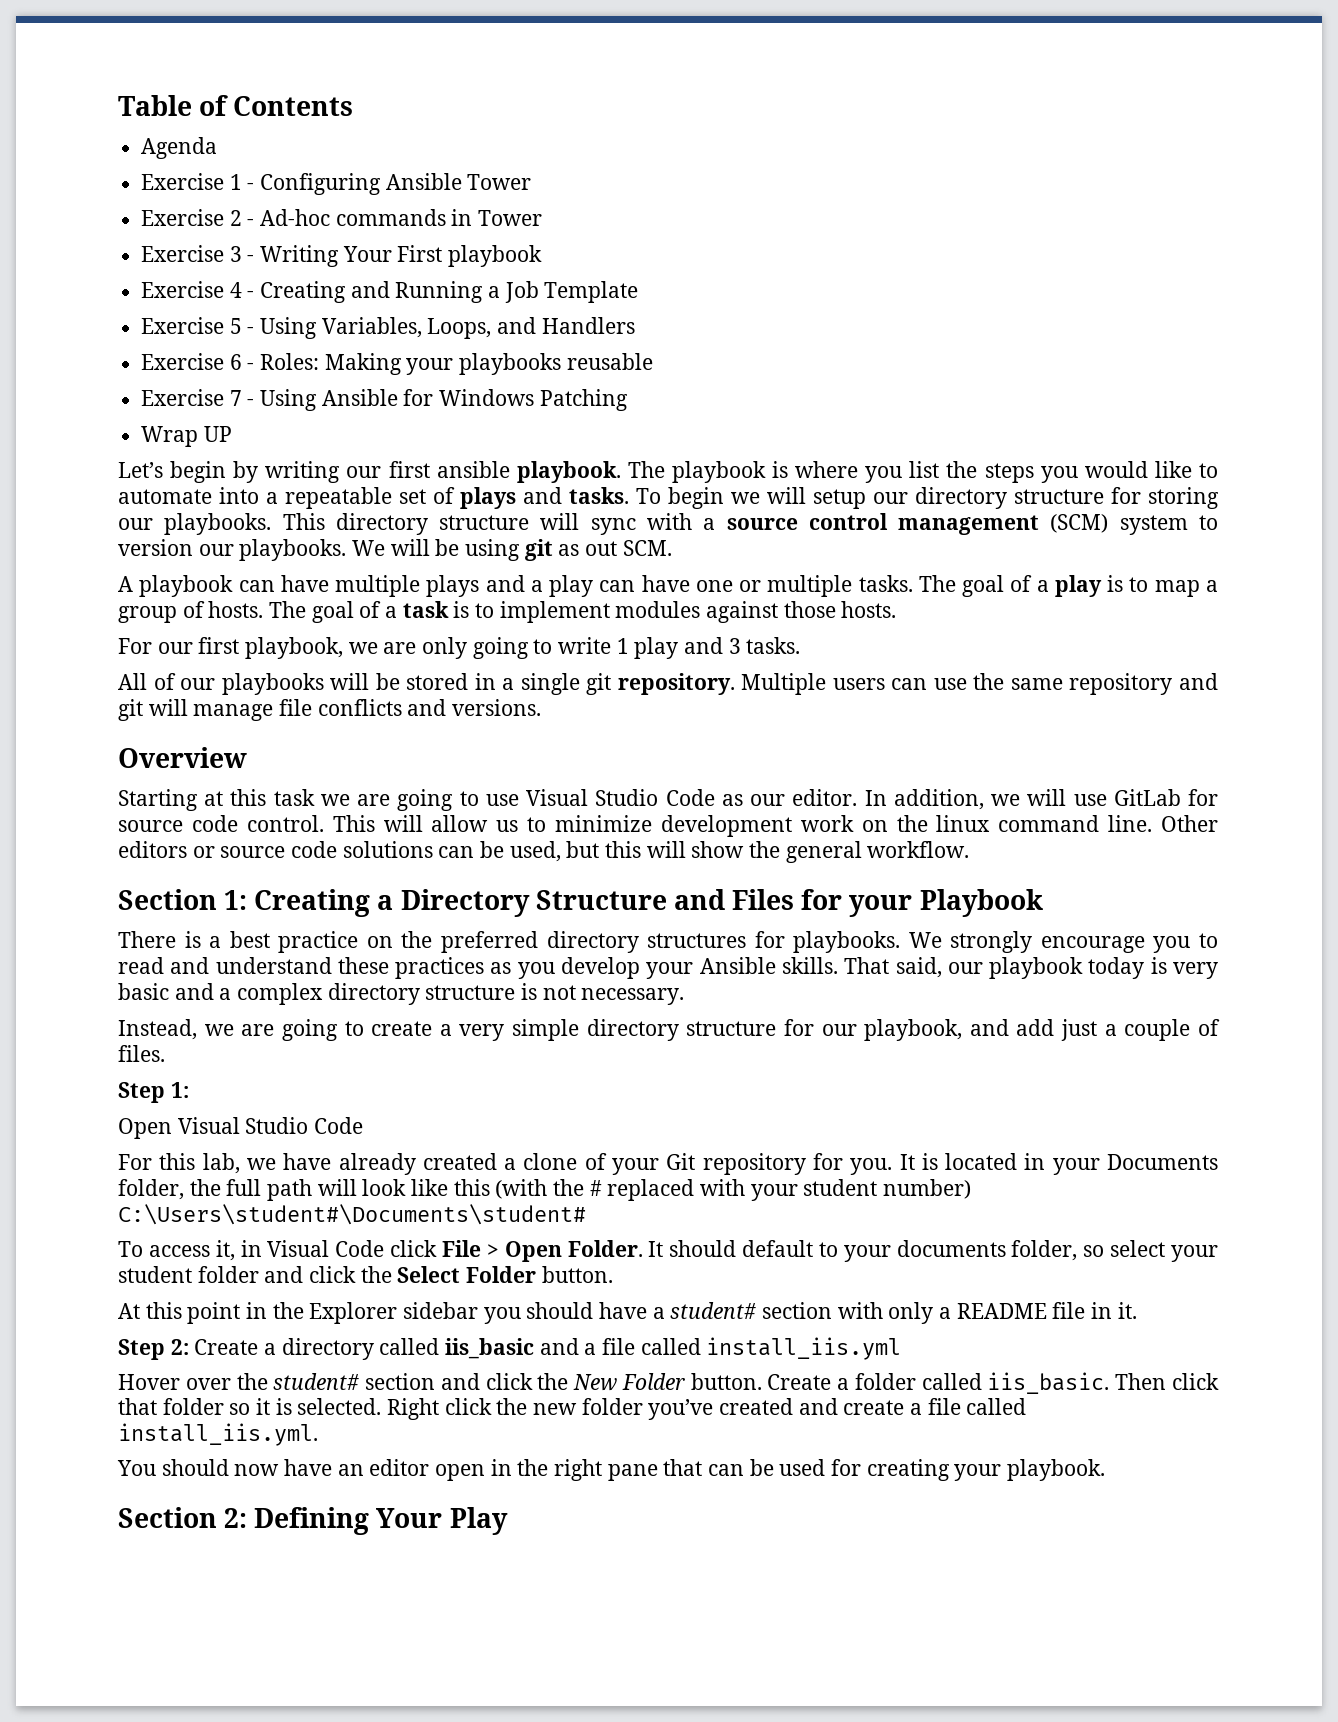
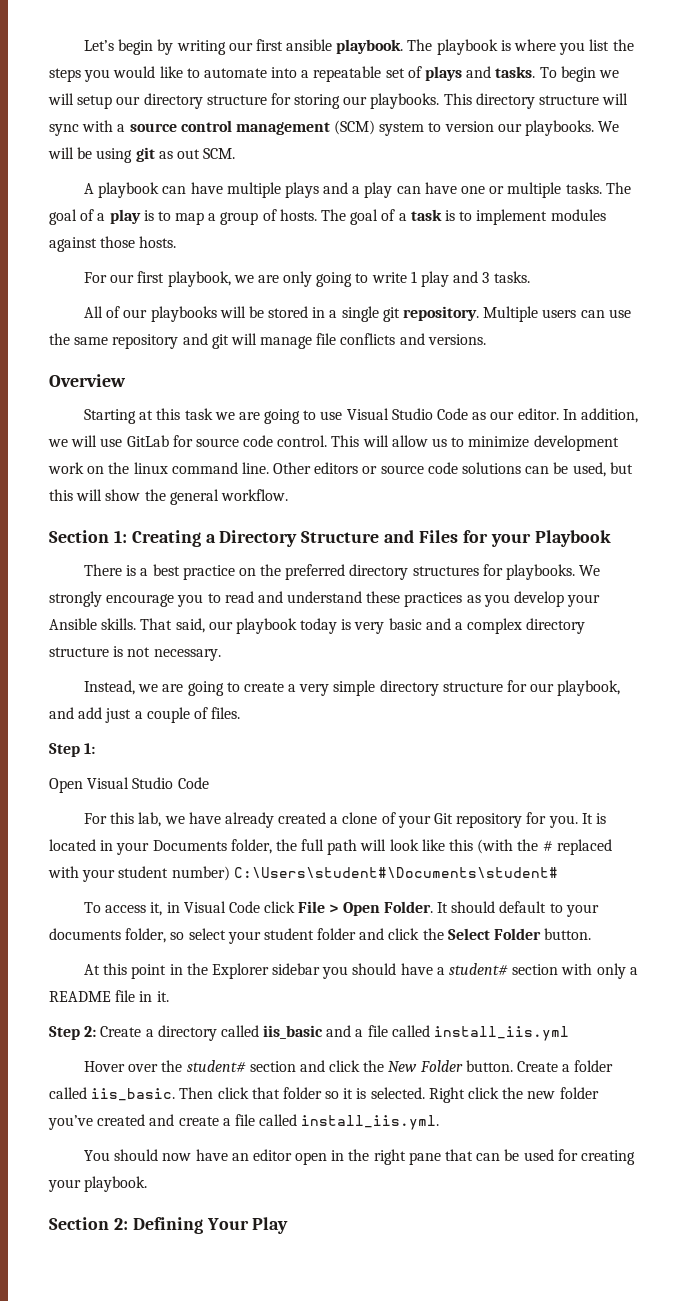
- Table of Contents
- Agenda
- Exercise 1 - Configuring Ansible Tower
- Exercise 2 - Ad-hoc commands in Tower
- Exercise 3 - Writing Your First playbook
- Exercise 4 - Creating and Running a Job Template
- Exercise 5 - Using Variables, Loops, and Handlers
- Exercise 6 - Roles: Making your playbooks reusable
- Exercise 7 - Using Ansible for Windows Patching
- Wrap UP

